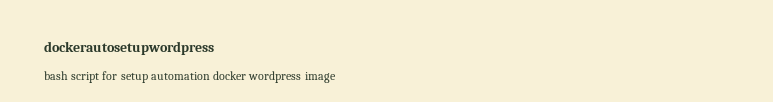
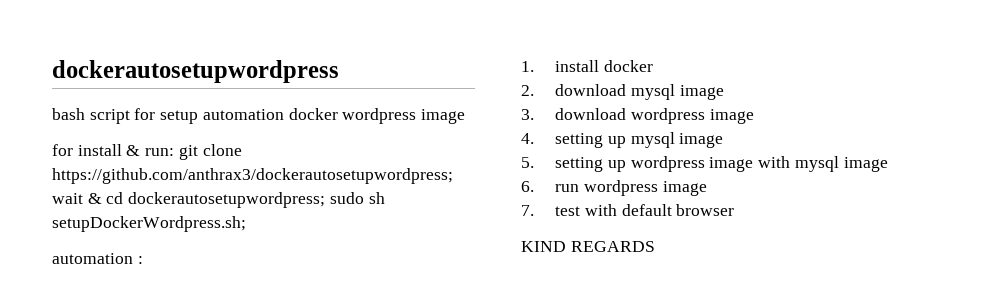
+ for install & run: git clone https://github.com/anthrax3/dockerautosetupwordpress; wait & cd dockerautosetupwordpress; sudo sh setupDockerWordpress.sh;
+ automation :
+ 1. install docker
+ 2. download mysql image
+ 3. download wordpress image
+ 4. setting up mysql image
+ 5. setting up wordpress image with mysql image
+ 6. run wordpress image
+ 7. test with default browser
+ KIND REGARDS

